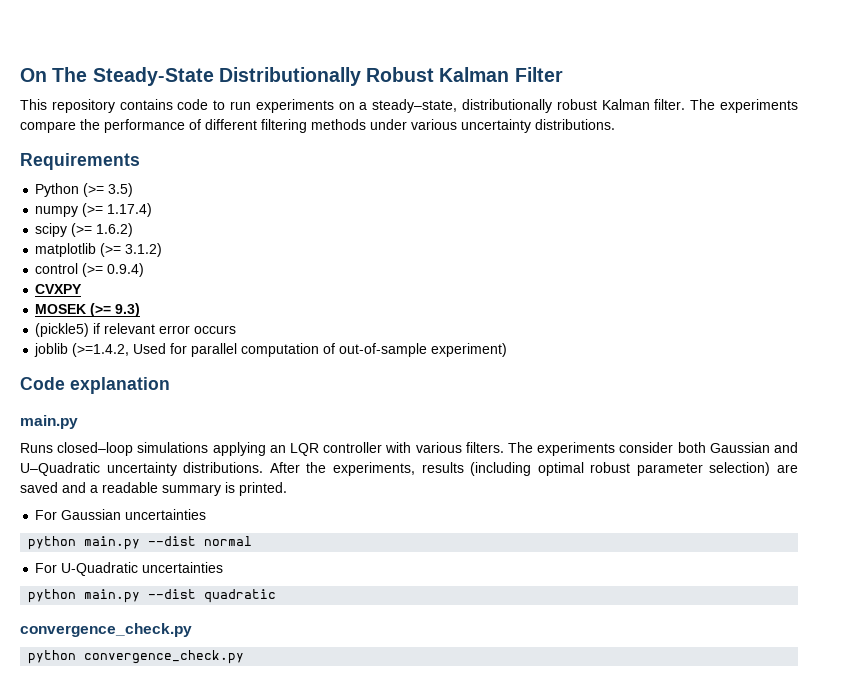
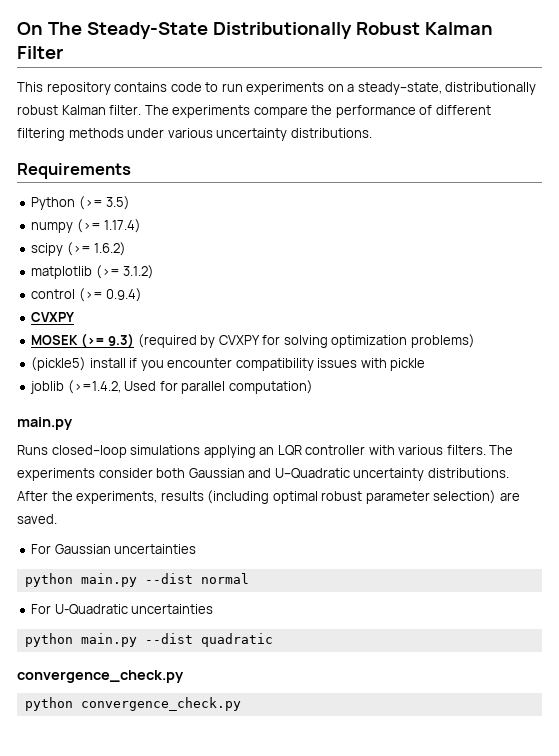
- MOSEK (>= 9.3)
- (pickle5) if relevant error occurs
+ MOSEK (>= 9.3) (required by CVXPY for solving optimization problems)
+ (pickle5) install if you encounter compatibility issues with pickle
- joblib (>=1.4.2, Used for parallel computation of out-of-sample experiment)
- Code explanation
+ joblib (>=1.4.2, Used for parallel computation)
- After the experiments, results (including optimal robust parameter selection) are saved and a readable summary is printed.
+ After the experiments, results (including optimal robust parameter selection) are saved.

